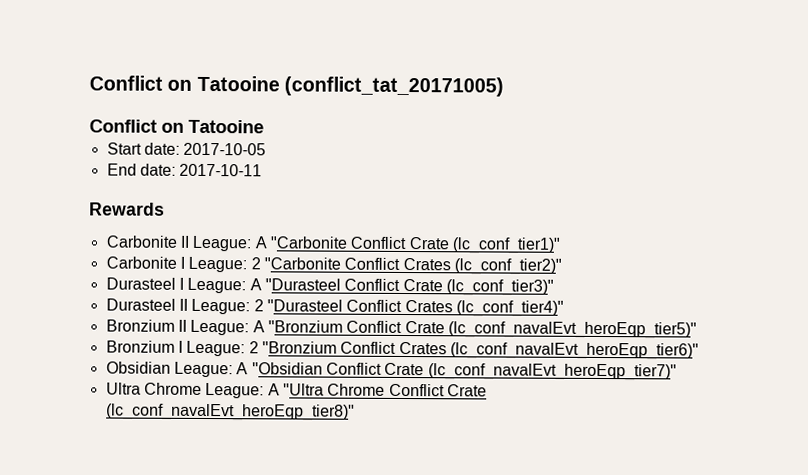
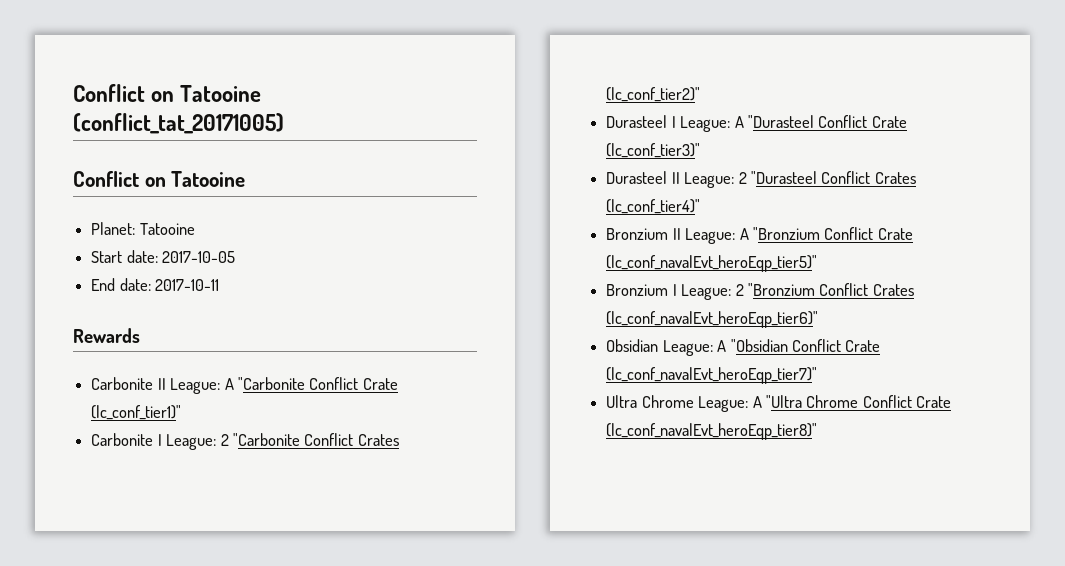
+ Planet: Tatooine

